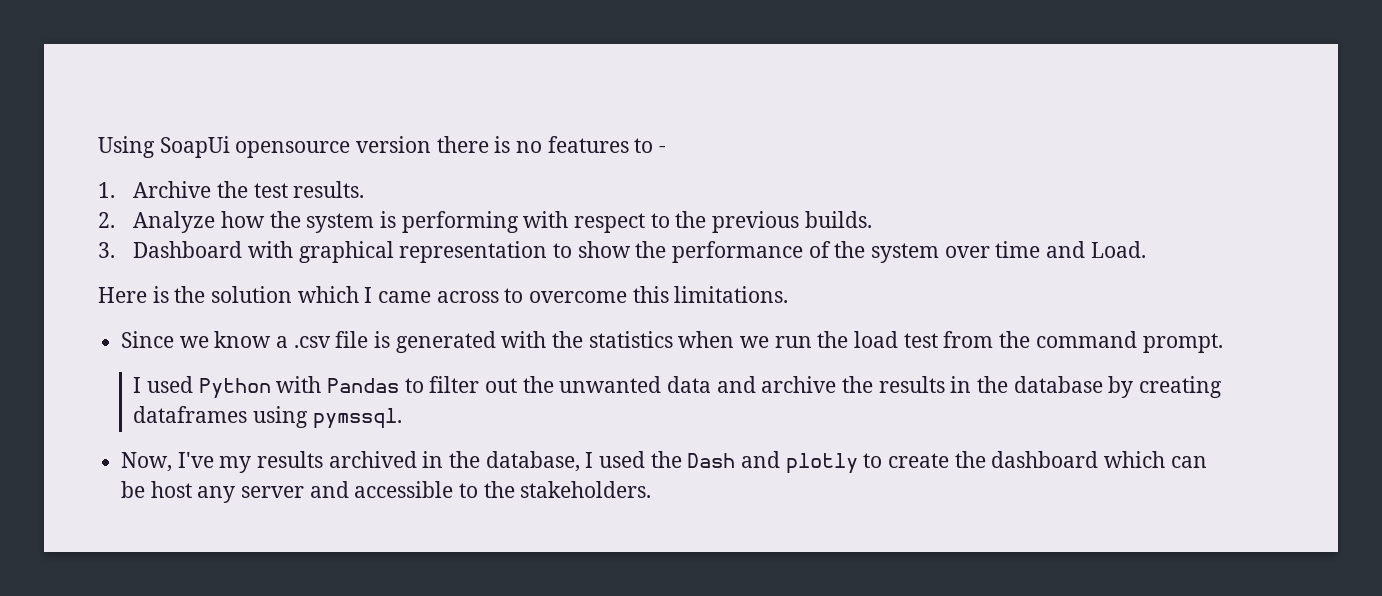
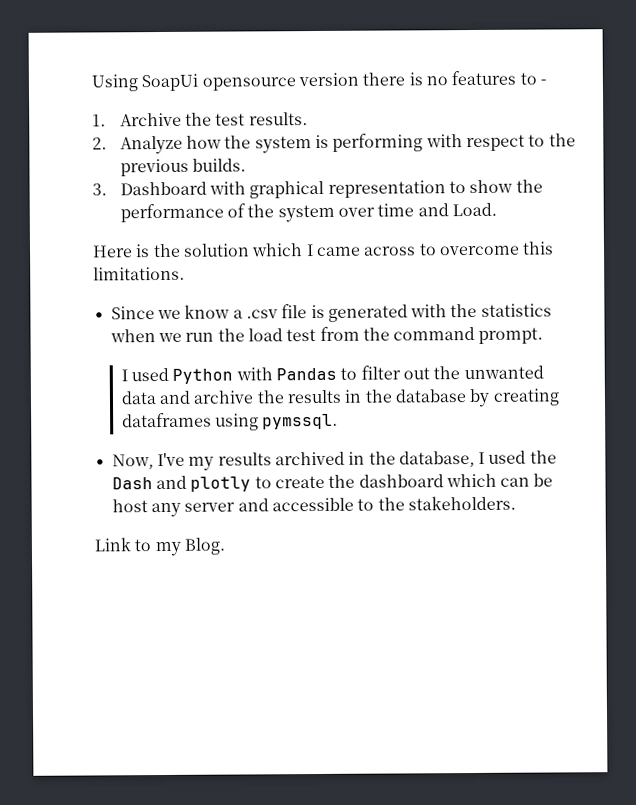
+ Link to my Blog.

